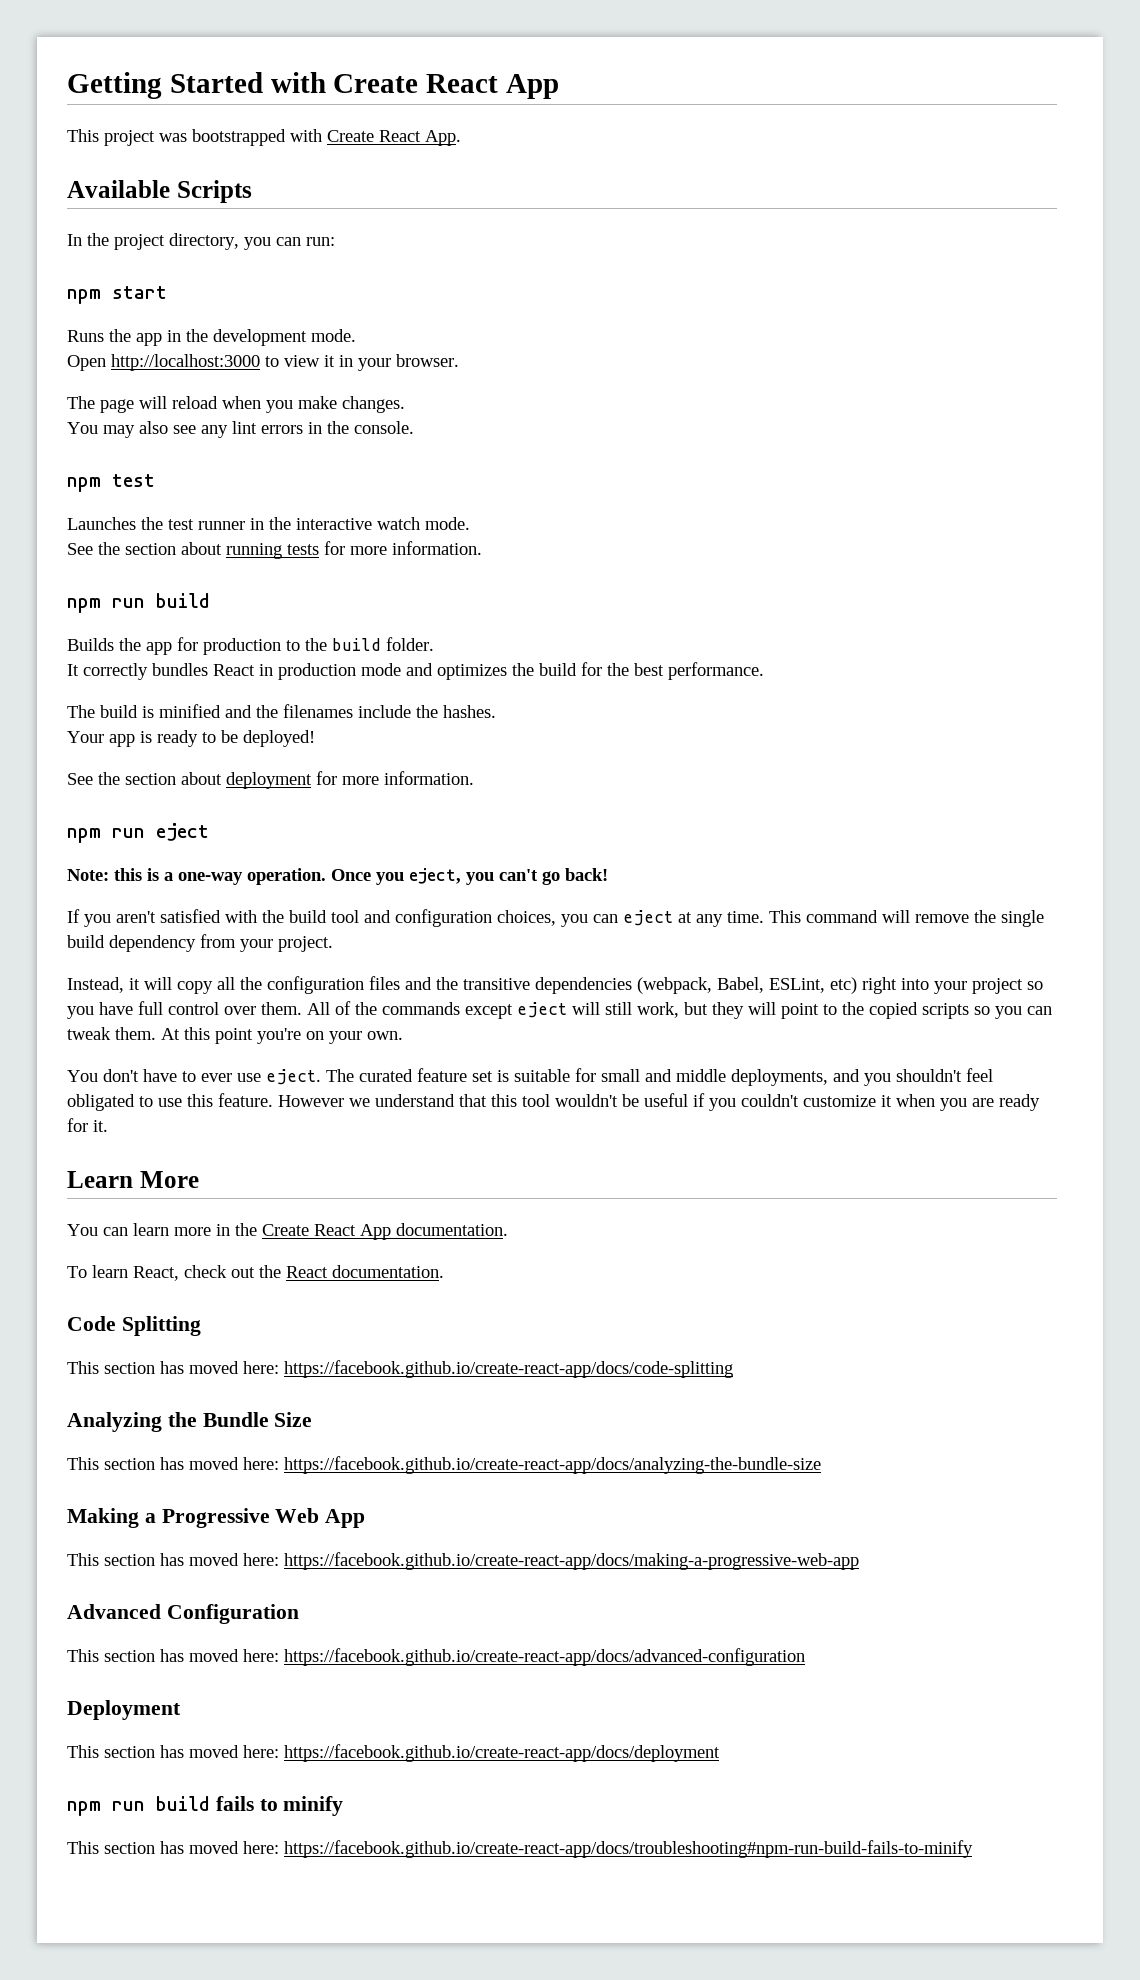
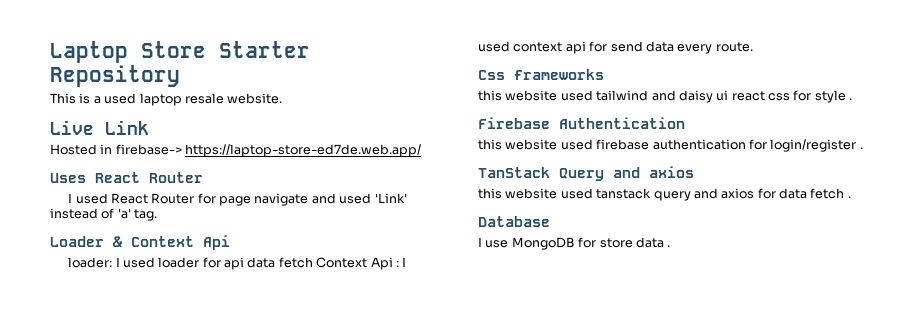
- Getting Started with Create React App
- This project was bootstrapped with Create React App.
- Available Scripts
- In the project directory, you can run:
- npm start
- Runs the app in the development mode.
- Open http://localhost:3000 to view it in your browser.
- The page will reload when you make changes.
- You may also see any lint errors in the console.
- npm test
- Launches the test runner in the interactive watch mode.
- See the section about running tests for more information.
- npm run build
- Builds the app for production to the build folder.
- It correctly bundles React in production mode and optimizes the build for the best performance.
- The build is minified and the filenames include the hashes.
- Your app is ready to be deployed!
- See the section about deployment for more information.
- npm run eject
- Note: this is a one-way operation. Once you eject, you can't go back!
- If you aren't satisfied with the build tool and configuration choices, you can eject at any time. This command will remove the single build dependency from your project.
- Instead, it will copy all the configuration files and the transitive dependencies (webpack, Babel, ESLint, etc) right into your project so you have full control over them. All of the commands except eject will still work, but they will point to the copied scripts so you can tweak them. At this point you're on your own.
- You don't have to ever use eject. The curated feature set is suitable for small and middle deployments, and you shouldn't feel obligated to use this feature. However we understand that this tool wouldn't be useful if you couldn't customize it when you are ready for it.
- Learn More
- You can learn more in the Create React App documentation.
- To learn React, check out the React documentation.
- Code Splitting
- This section has moved here: https://facebook.github.io/create-react-app/docs/code-splitting
- Analyzing the Bundle Size
- This section has moved here: https://facebook.github.io/create-react-app/docs/analyzing-the-bundle-size
- Making a Progressive Web App
- This section has moved here: https://facebook.github.io/create-react-app/docs/making-a-progressive-web-app
- Advanced Configuration
- This section has moved here: https://facebook.github.io/create-react-app/docs/advanced-configuration
- Deployment
- This section has moved here: https://facebook.github.io/create-react-app/docs/deployment
- npm run build fails to minify
- This section has moved here: https://facebook.github.io/create-react-app/docs/troubleshooting#npm-run-build-fails-to-minify
+ Laptop Store Starter Repository
+ This is a used laptop resale website.
+ Live Link
+ Hosted in firebase-> https://laptop-store-ed7de.web.app/
+ Uses React Router
+ I used React Router for page navigate and used 'Link' instead of 'a' tag.
+ Loader & Context Api
+ loader: I used loader for api data fetch Context Api : I used context api for send data every route.
+ Css frameworks
+ this website used tailwind and daisy ui react css for style .
+ Firebase Authentication
+ this website used firebase authentication for login/register .
+ TanStack Query and axios
+ this website used tanstack query and axios for data fetch .
+ Database
+ I use MongoDB for store data .

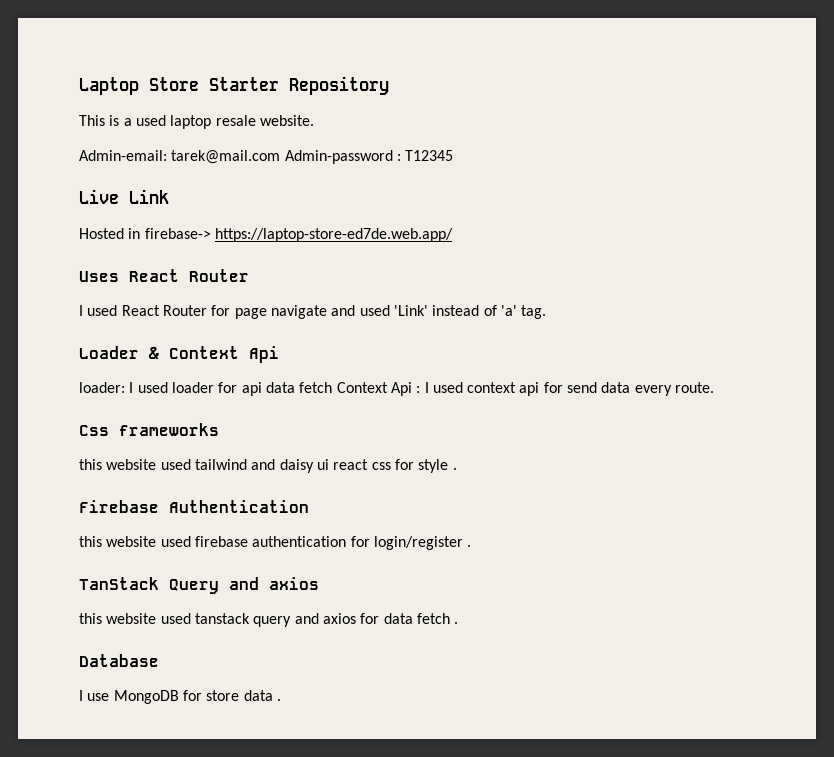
+ Admin-email: tarek@mail.com Admin-password : T12345

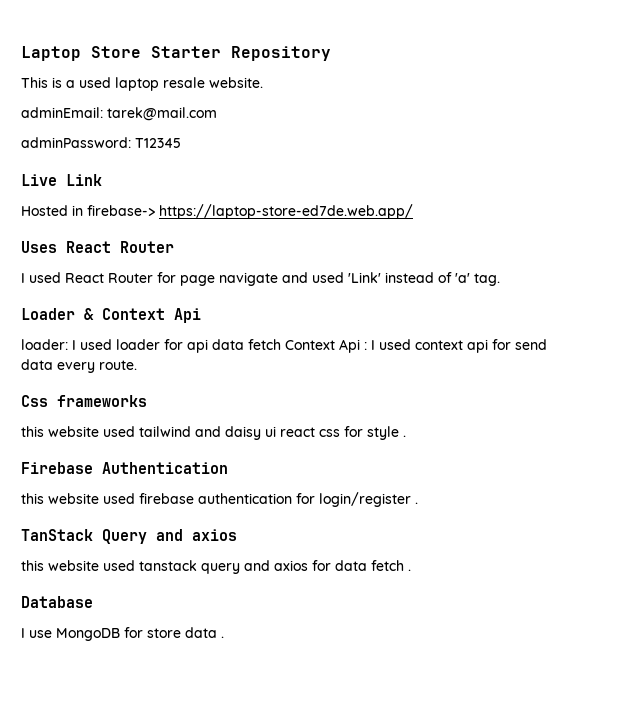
- Admin-email: tarek@mail.com Admin-password : T12345
+ adminEmail: tarek@mail.com
+ adminPassword: T12345

